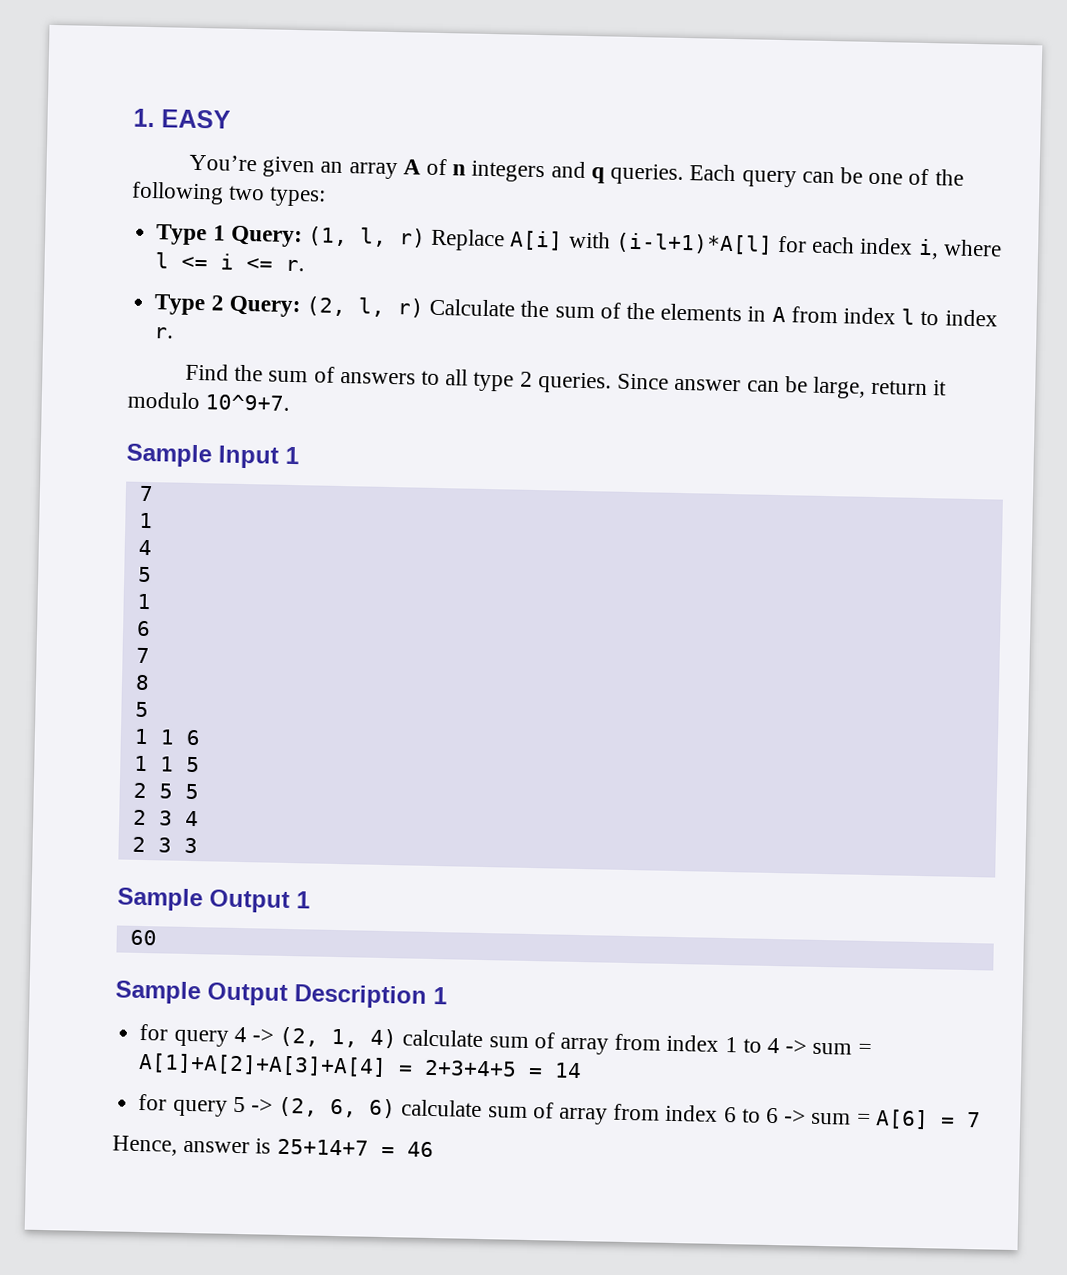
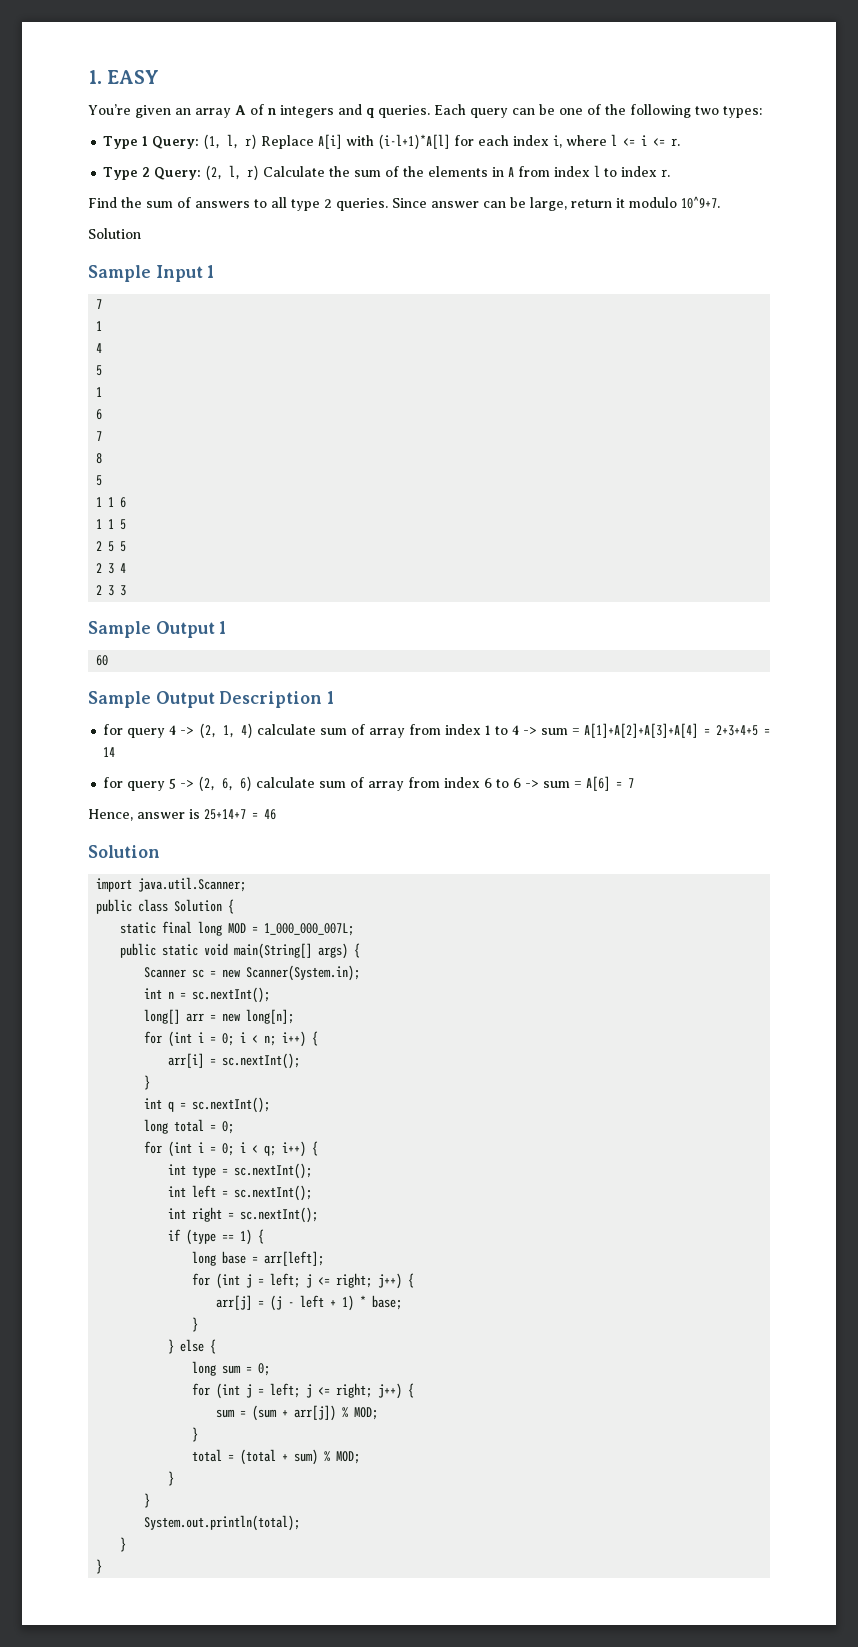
  Since answer can be large, return it modulo 10^9+7.
+ Solution
  Hence, answer is 25+14+7 = 46
+ Solution
+ import java.util.Scanner;
+ public class Solution {
+ static final long MOD = 1_000_000_007L;
+ public static void main(String[] args) {
+ Scanner sc = new Scanner(System.in);
+ int n = sc.nextInt();
+ long[] arr = new long[n];
+ for (int i = 0; i < n; i++) {
+ arr[i] = sc.nextInt();
+ }
+ int q = sc.nextInt();
+ long total = 0;
+ for (int i = 0; i < q; i++) {
+ int type = sc.nextInt();
+ int left = sc.nextInt();
+ int right = sc.nextInt();
+ if (type == 1) {
+ long base = arr[left];
+ for (int j = left; j <= right; j++) {
+ arr[j] = (j - left + 1) * base;
+ }
+ } else {
+ long sum = 0;
+ for (int j = left; j <= right; j++) {
+ sum = (sum + arr[j]) % MOD;
+ }
+ total = (total + sum) % MOD;
+ }
+ }
+ System.out.println(total);
+ }
+ }

